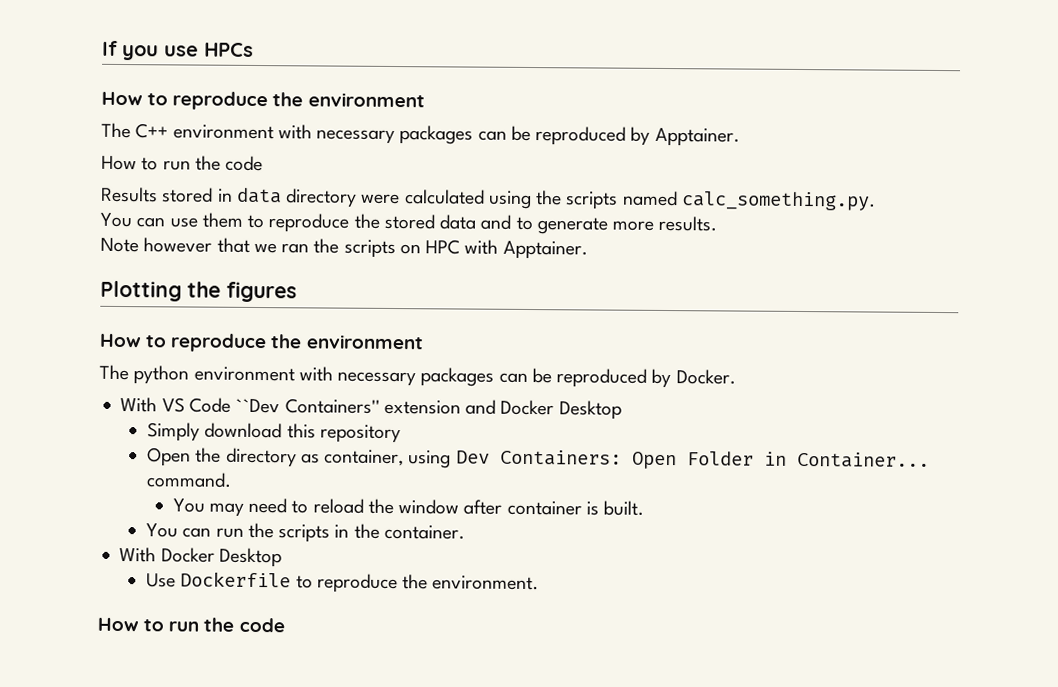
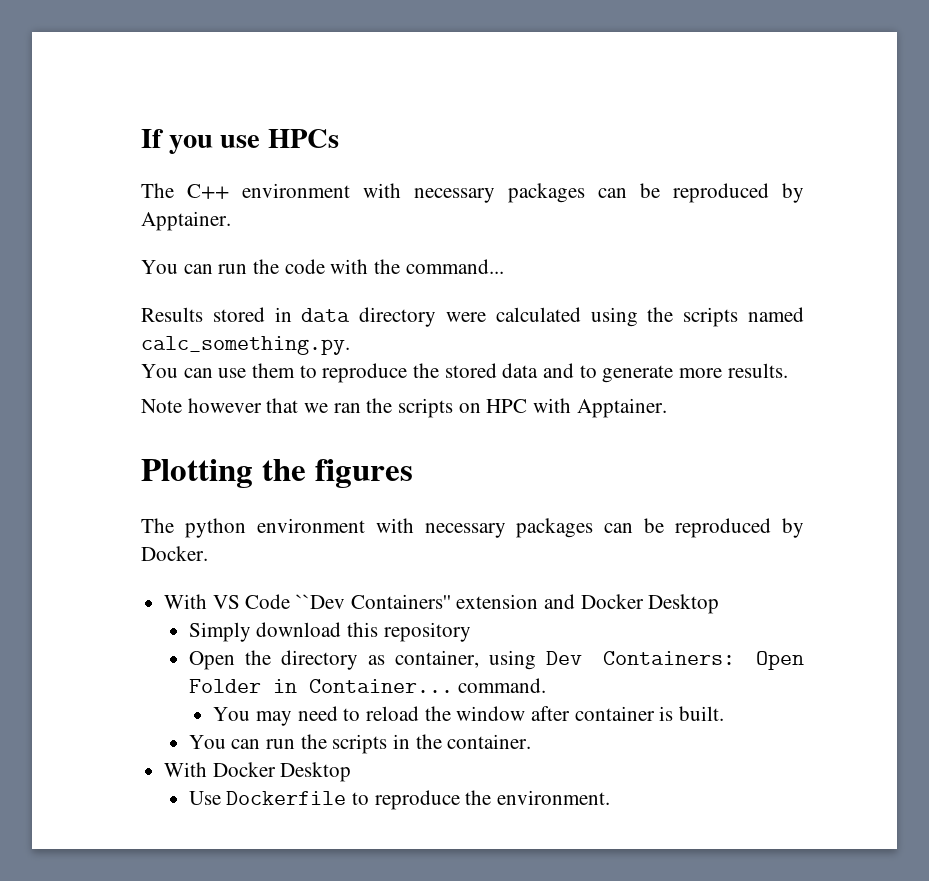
  If you use HPCs
- How to reproduce the environment
  The C++ environment with necessary packages can be reproduced by Apptainer.
- How to run the code
+ You can run the code with the command...
  Plotting the figures
- How to reproduce the environment
  Use Dockerfile to reproduce the environment.
- How to run the code

